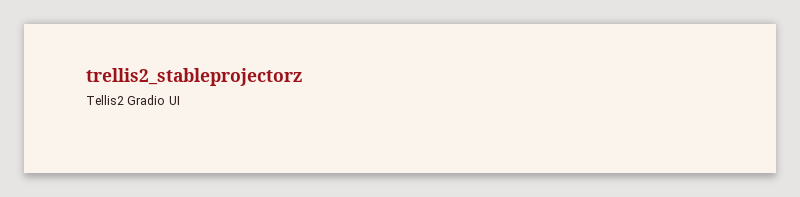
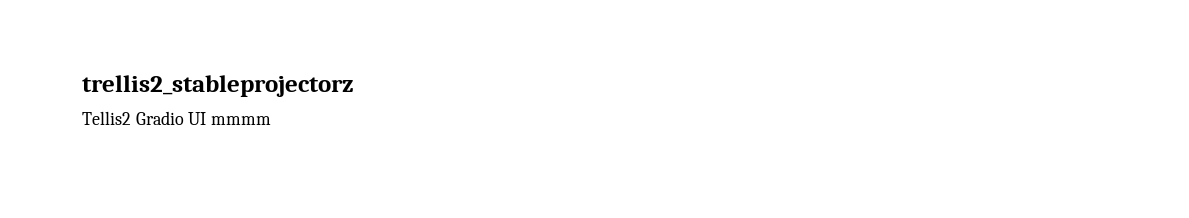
- Tellis2 Gradio UI
+ Tellis2 Gradio UI mmmm

